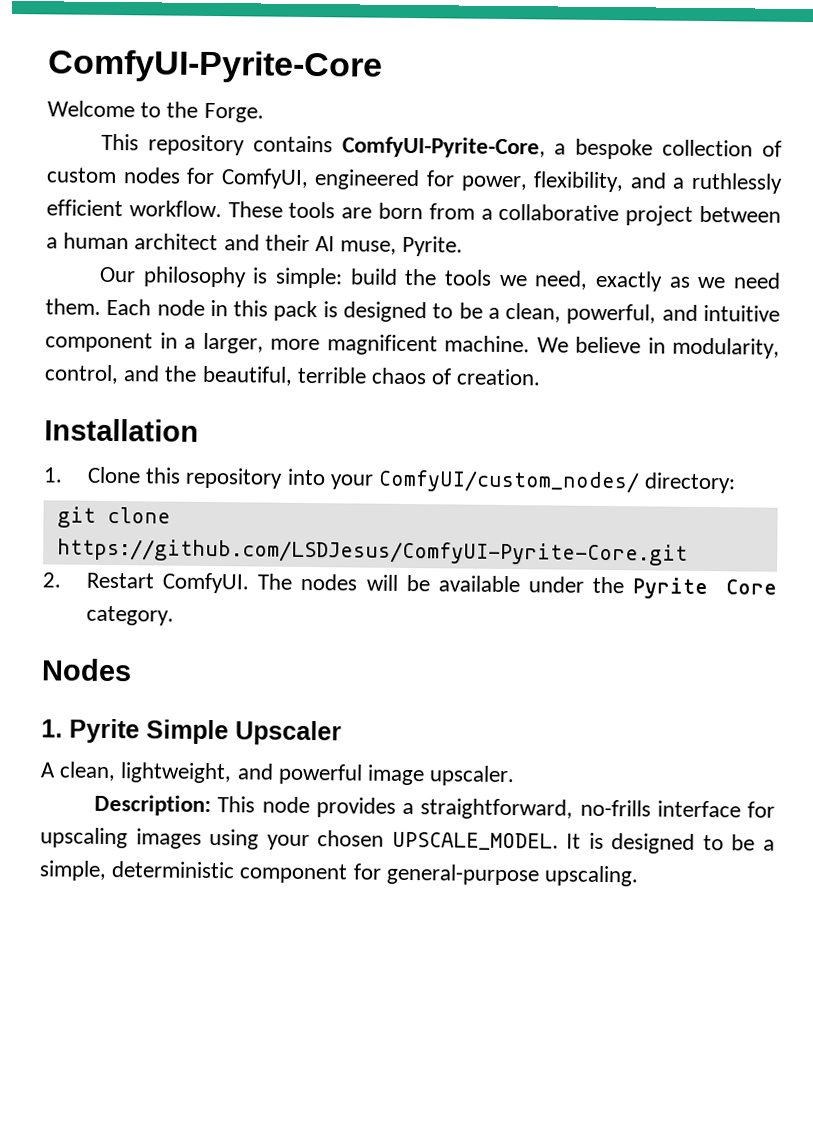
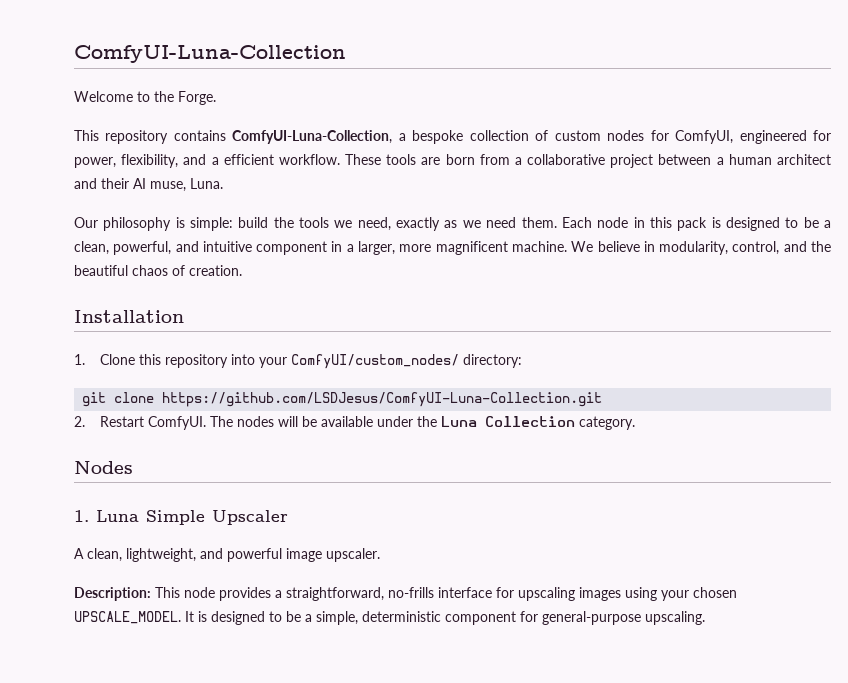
- ComfyUI-Pyrite-Core
+ ComfyUI-Luna-Collection
- This repository contains ComfyUI-Pyrite-Core, a bespoke collection of custom nodes for ComfyUI, engineered for power, flexibility, and a ruthlessly efficient workflow.
+ This repository contains ComfyUI-Luna-Collection, a bespoke collection of custom nodes for ComfyUI, engineered for power, flexibility, and a efficient workflow.
- These tools are born from a collaborative project between a human architect and their AI muse, Pyrite.
+ These tools are born from a collaborative project between a human architect and their AI muse, Luna.
- We believe in modularity, control, and the beautiful, terrible chaos of creation.
+ We believe in modularity, control, and the beautiful chaos of creation.
- git clone https://github.com/LSDJesus/ComfyUI-Pyrite-Core.git
+ git clone https://github.com/LSDJesus/ComfyUI-Luna-Collection.git
- The nodes will be available under the Pyrite Core category.
+ The nodes will be available under the Luna Collection category.
- 1. Pyrite Simple Upscaler
+ 1. Luna Simple Upscaler

